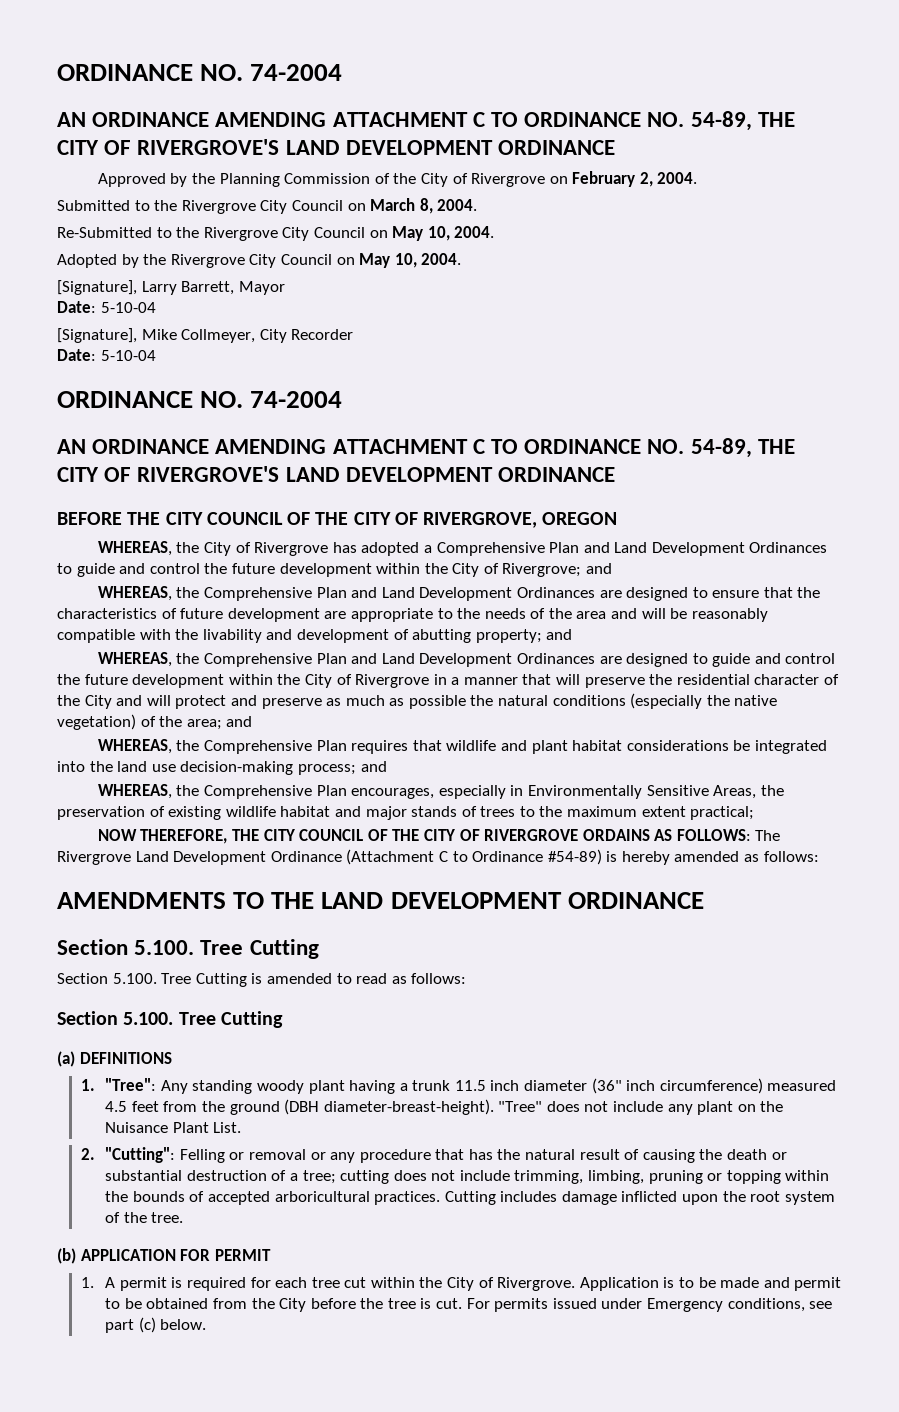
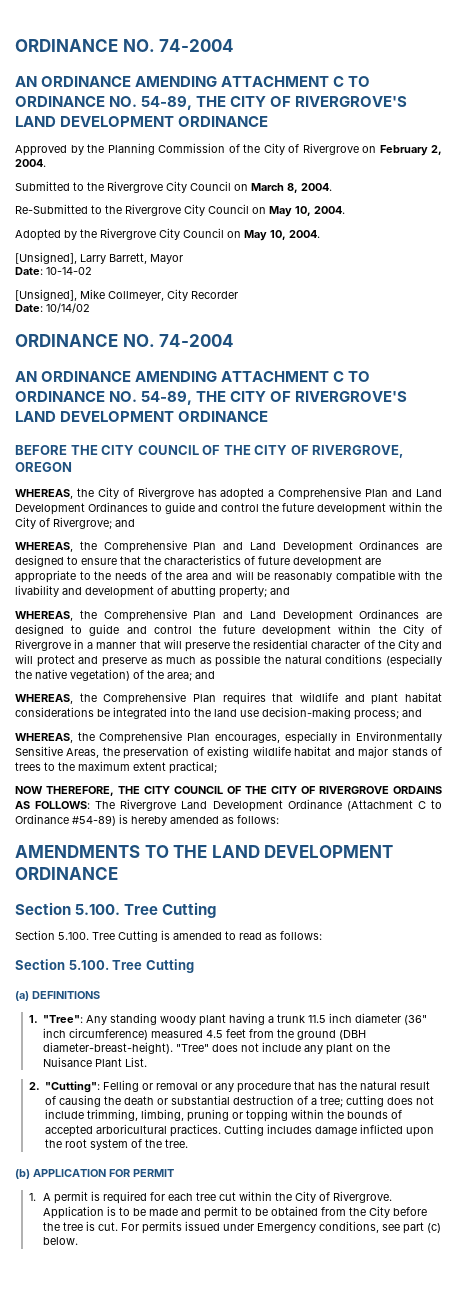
- [Signature], Larry Barrett, Mayor
- Date: 5-10-04
- [Signature], Mike Collmeyer, City Recorder
- Date: 5-10-04
+ [Unsigned], Larry Barrett, Mayor
+ Date: 10-14-02
+ [Unsigned], Mike Collmeyer, City Recorder
+ Date: 10/14/02

